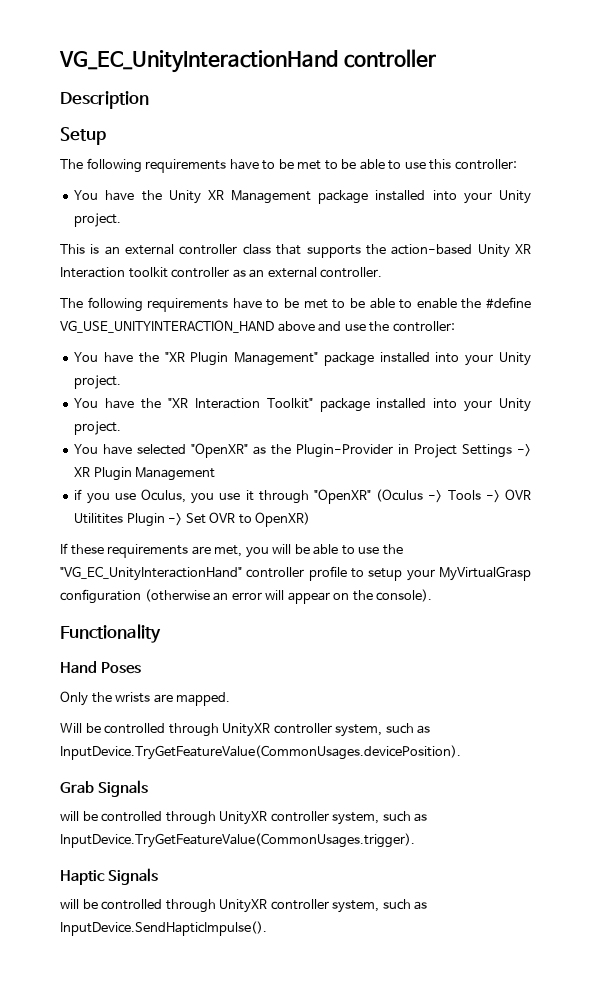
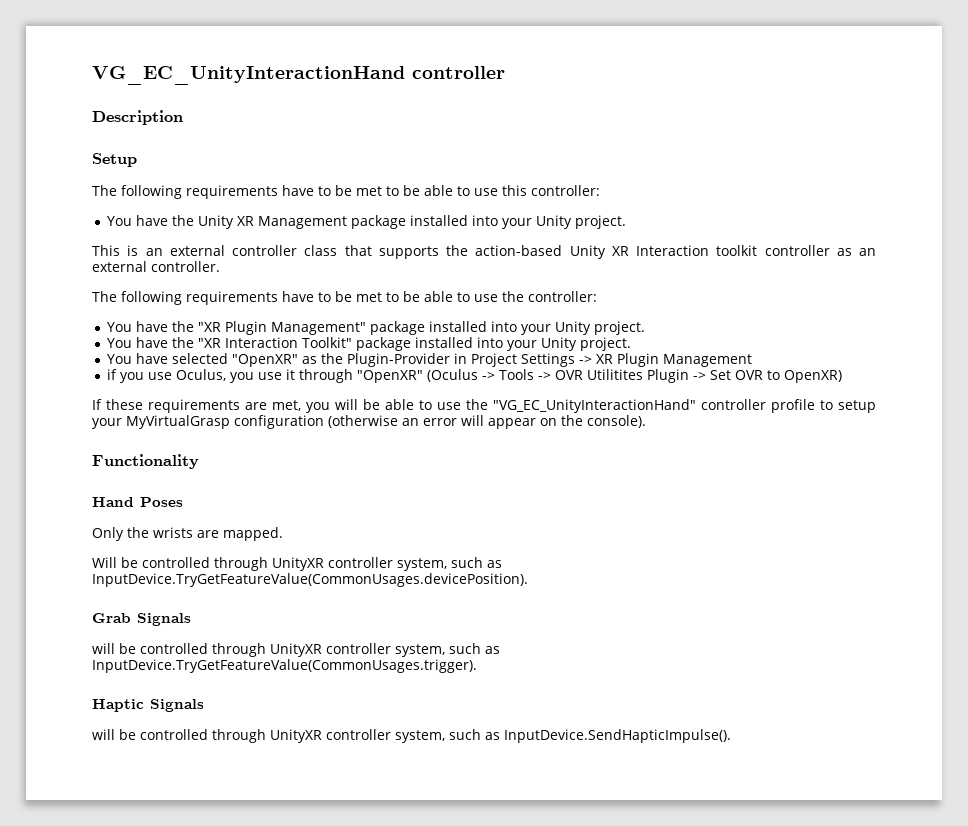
- The following requirements have to be met to be able to enable the #define VG_USE_UNITYINTERACTION_HAND above and use the controller:
+ The following requirements have to be met to be able to use the controller:

